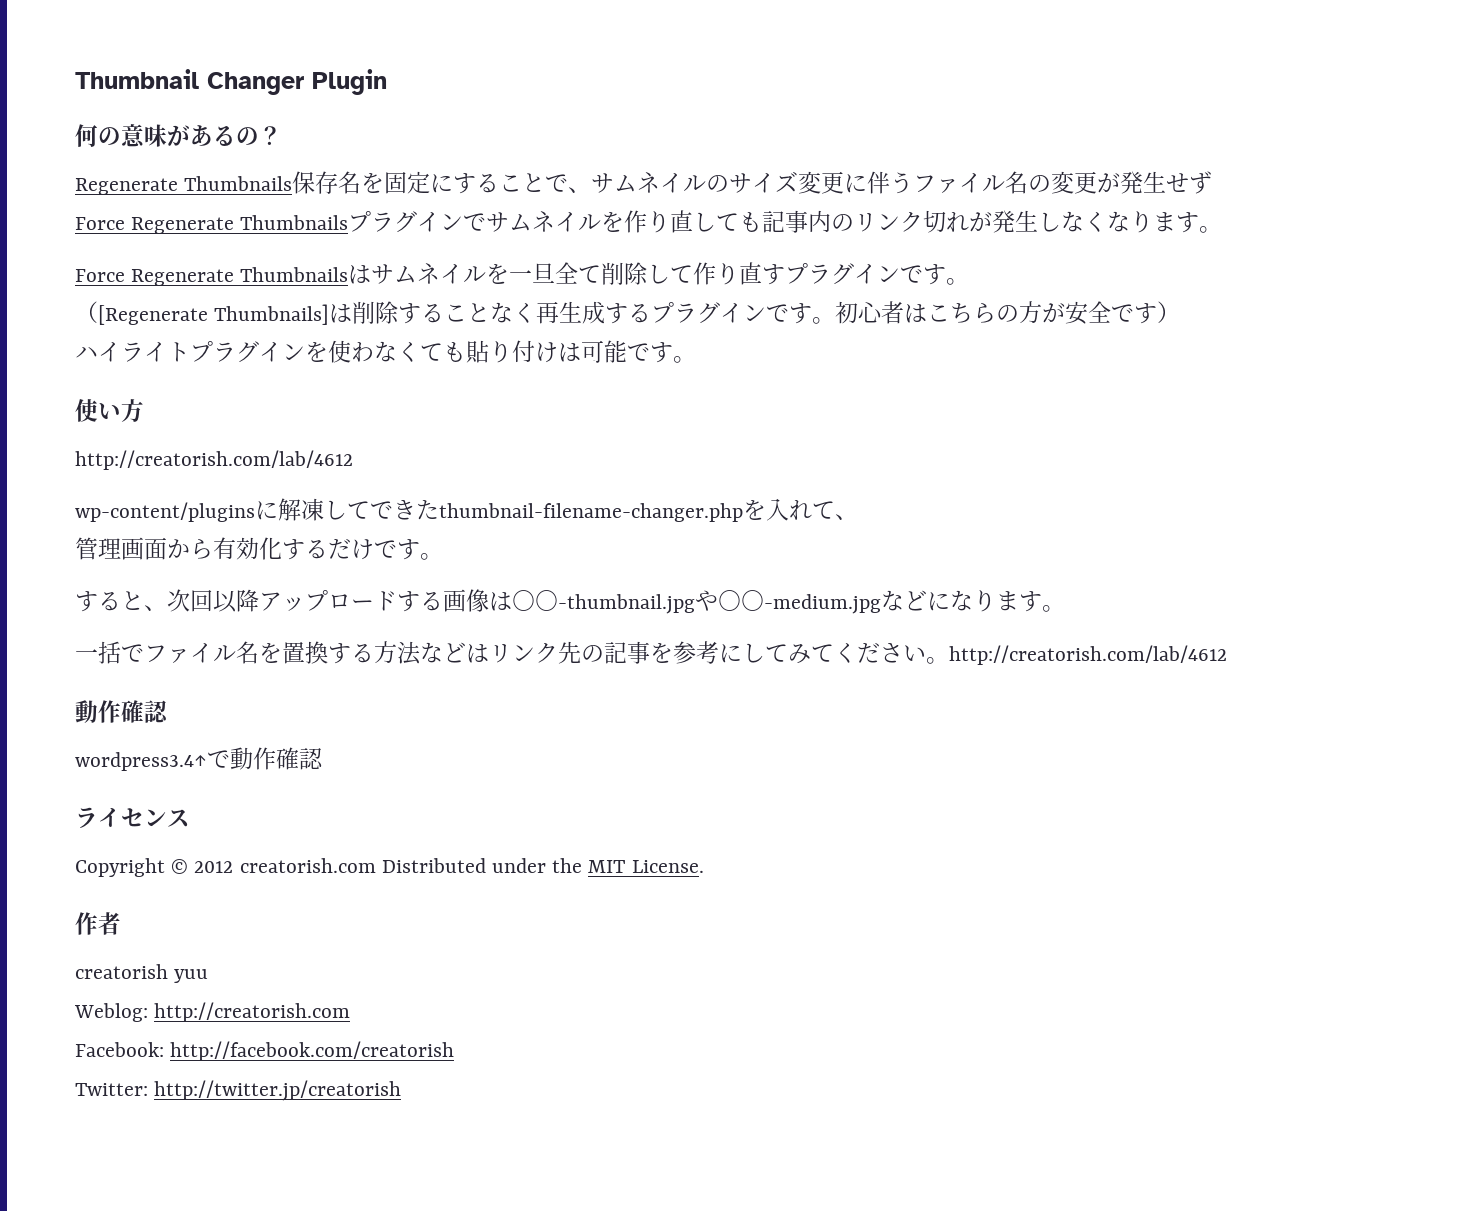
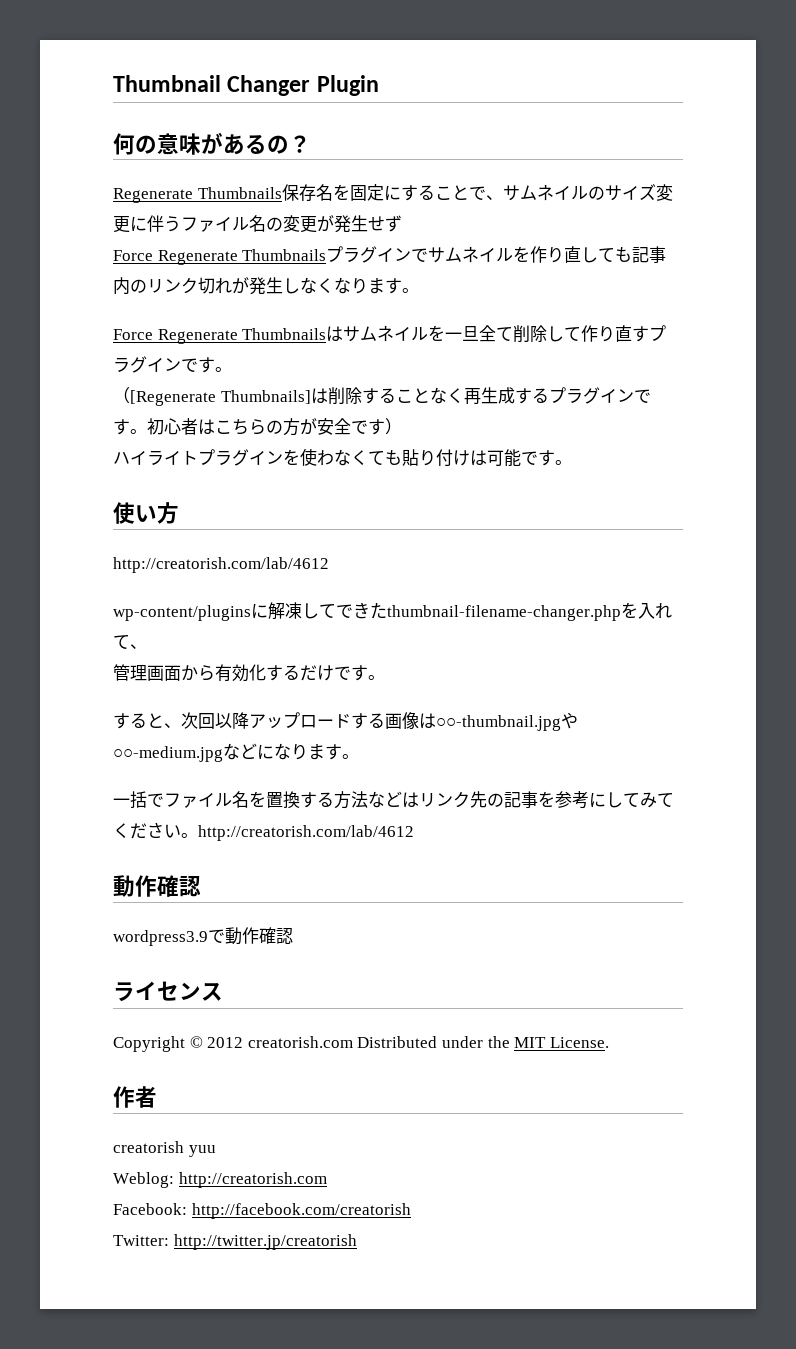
- wordpress3.4↑で動作確認
+ wordpress3.9で動作確認

